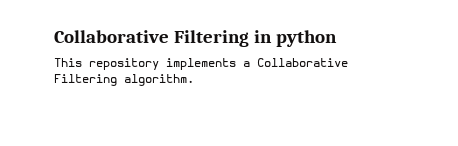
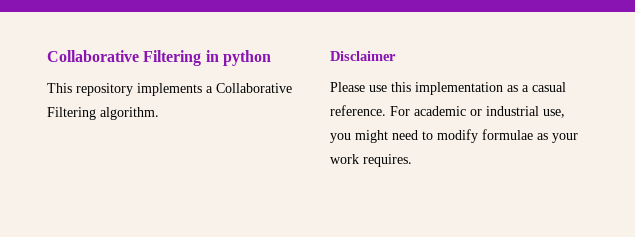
+ Disclaimer
+ Please use this implementation as a casual reference. For academic or industrial use, you might need to modify formulae as your work requires.

